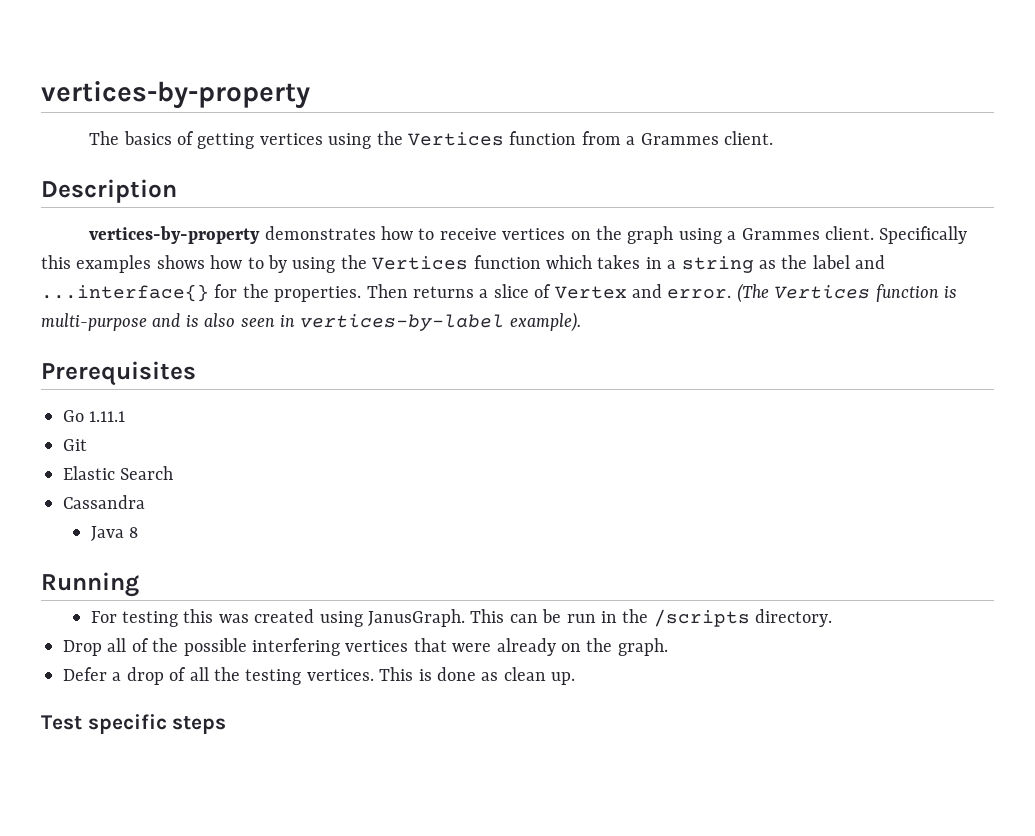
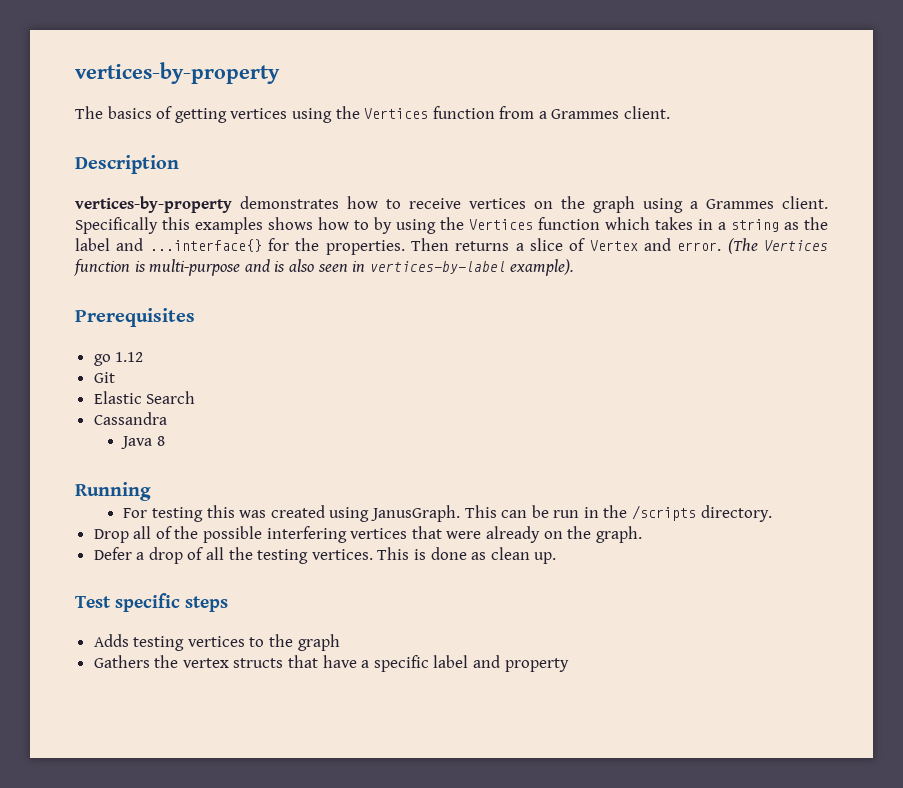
- Go 1.11.1
+ go 1.12
+ Adds testing vertices to the graph
+ Gathers the vertex structs that have a specific label and property

